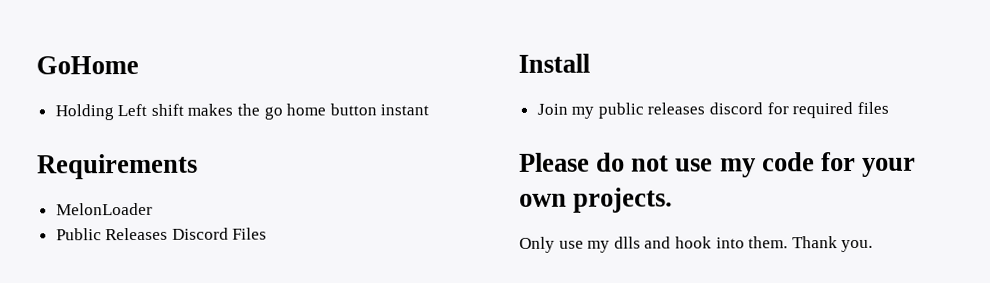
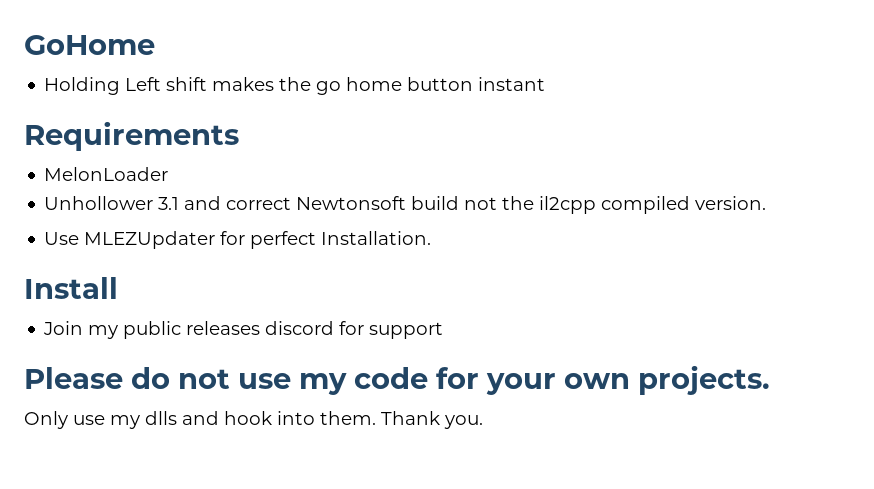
- Public Releases Discord Files
+ Unhollower 3.1 and correct Newtonsoft build not the il2cpp compiled version.
+ Use MLEZUpdater for perfect Installation.
- Join my public releases discord for required files
+ Join my public releases discord for support

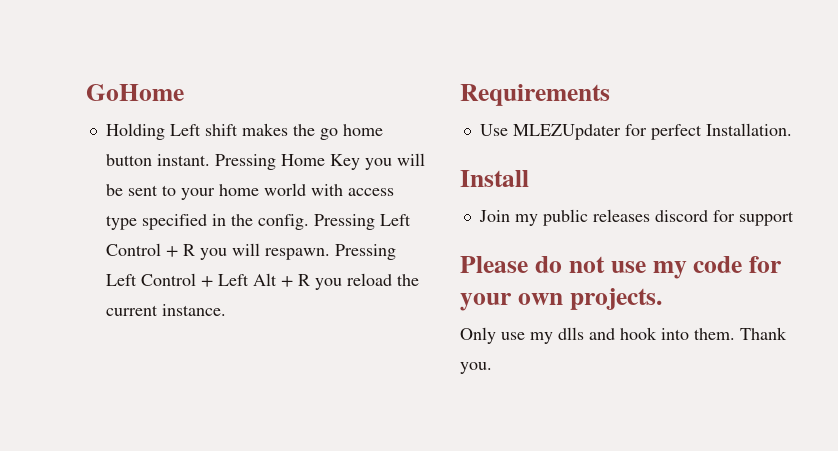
- Holding Left shift makes the go home button instant
+ Holding Left shift makes the go home button instant. Pressing Home Key you will be sent to your home world with access type specified in the config. Pressing Left Control + R you will respawn. Pressing Left Control + Left Alt + R you reload the current instance.
  Requirements
- MelonLoader
- Unhollower 3.1 and correct Newtonsoft build not the il2cpp compiled version.

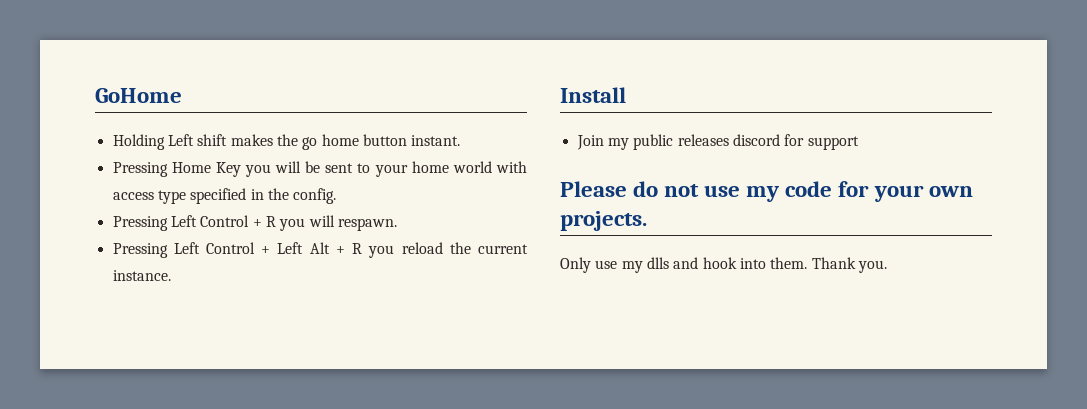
- Holding Left shift makes the go home button instant. Pressing Home Key you will be sent to your home world with access type specified in the config. Pressing Left Control + R you will respawn. Pressing Left Control + Left Alt + R you reload the current instance.
+ Holding Left shift makes the go home button instant.
+ Pressing Home Key you will be sent to your home world with access type specified in the config.
+ Pressing Left Control + R you will respawn.
+ Pressing Left Control + Left Alt + R you reload the current instance.
- Requirements
- Use MLEZUpdater for perfect Installation.

